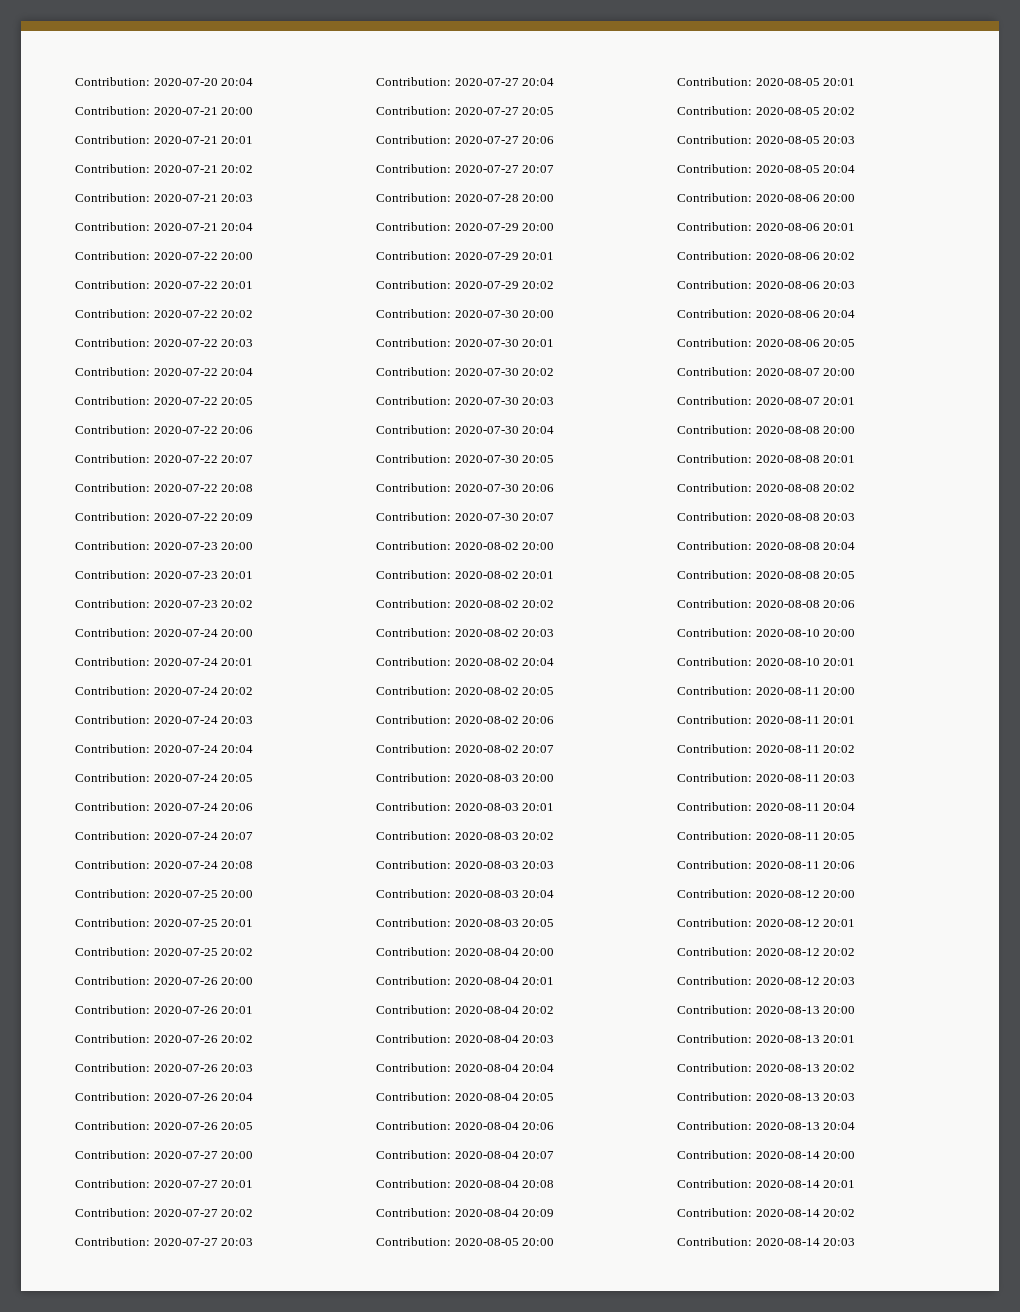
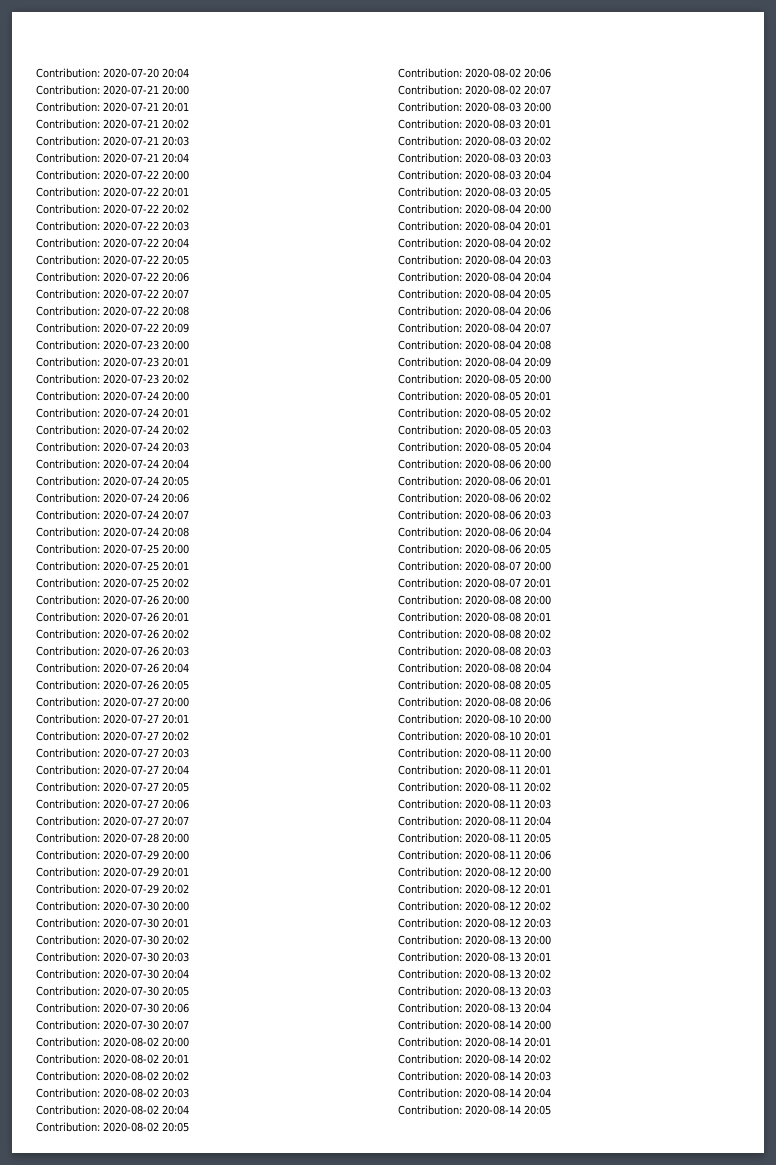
+ Contribution: 2020-08-14 20:04
+ Contribution: 2020-08-14 20:05

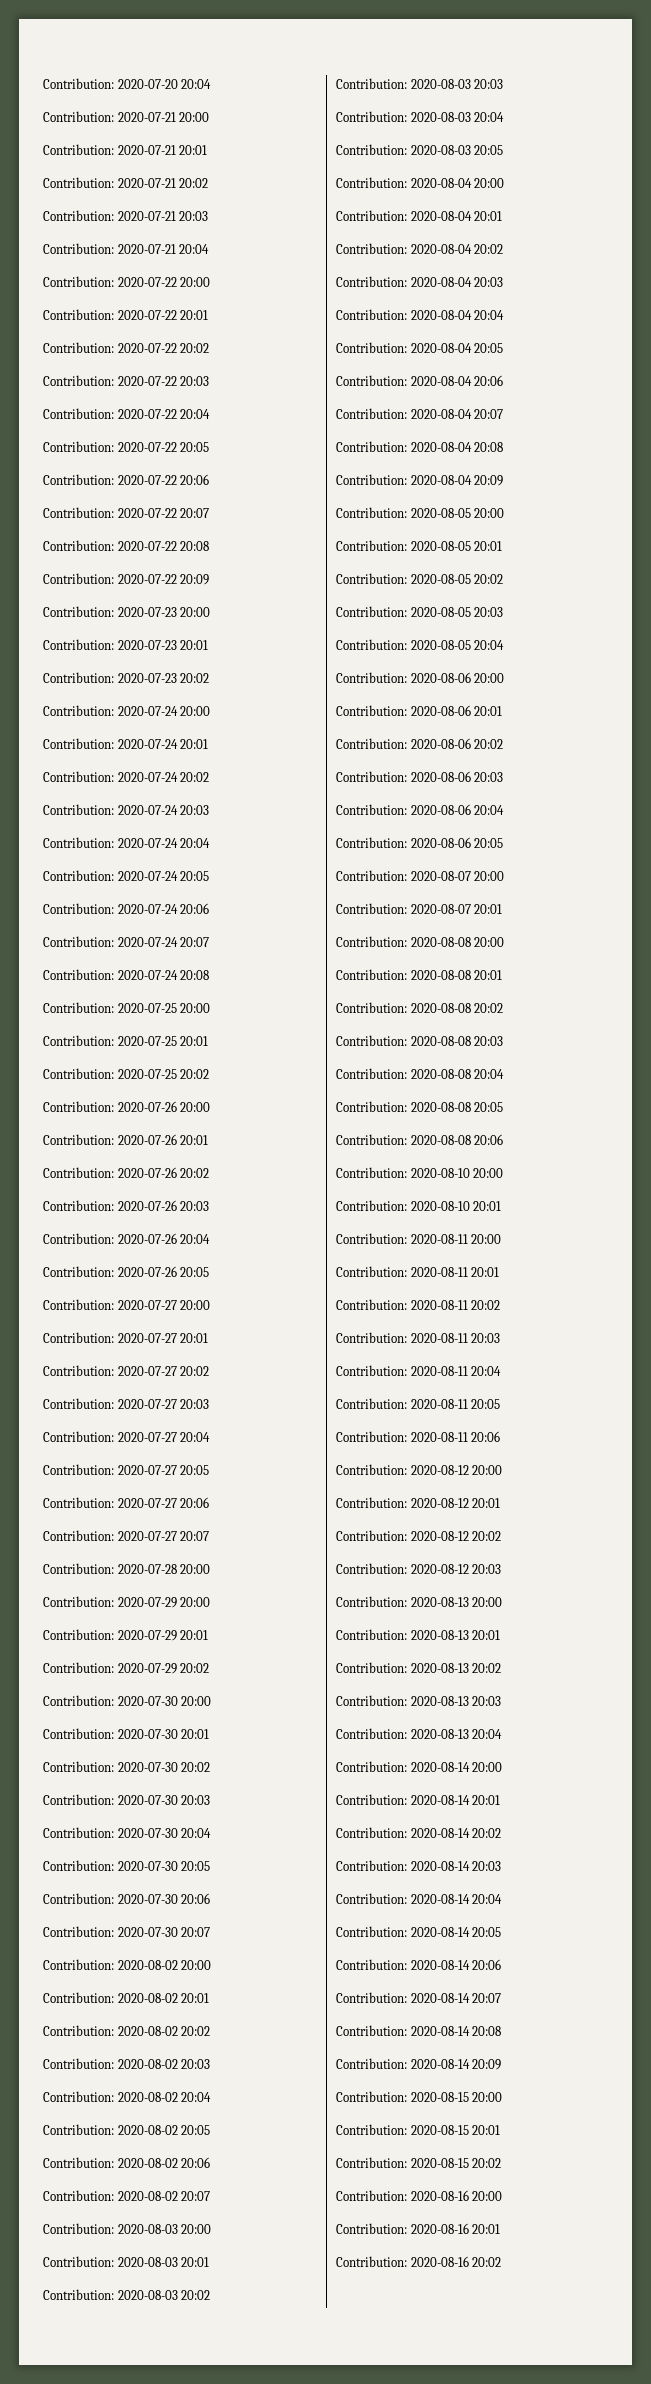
+ Contribution: 2020-08-14 20:06
+ Contribution: 2020-08-14 20:07
+ Contribution: 2020-08-14 20:08
+ Contribution: 2020-08-14 20:09
+ Contribution: 2020-08-15 20:00
+ Contribution: 2020-08-15 20:01
+ Contribution: 2020-08-15 20:02
+ Contribution: 2020-08-16 20:00
+ Contribution: 2020-08-16 20:01
+ Contribution: 2020-08-16 20:02

